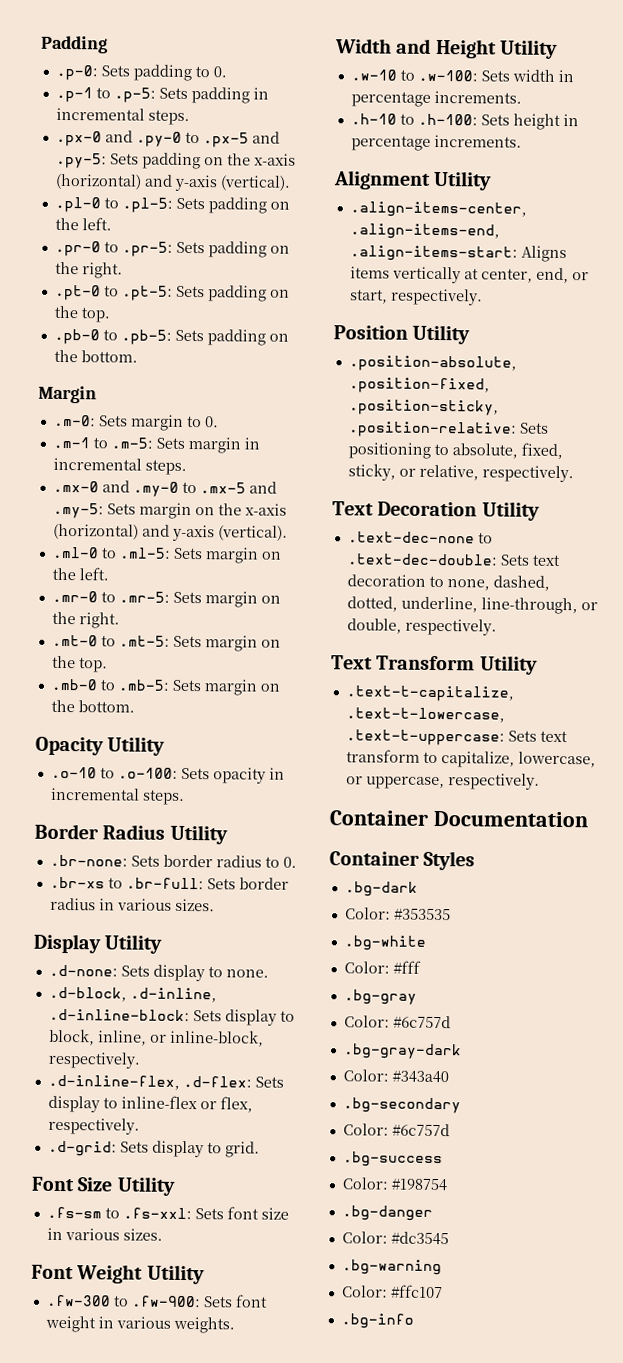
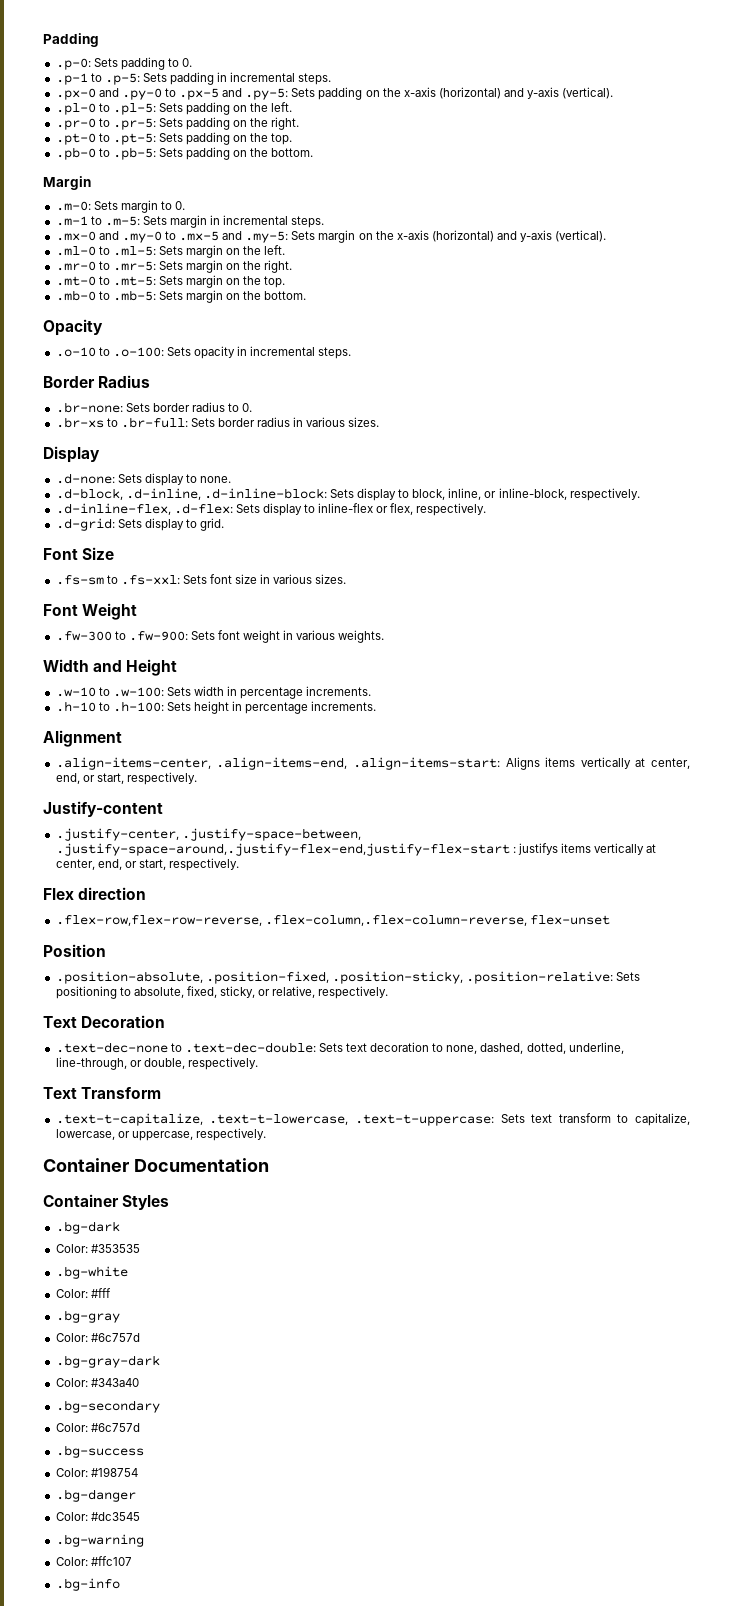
- Opacity Utility
+ Opacity
- Border Radius Utility
+ Border Radius
- Display Utility
+ Display
- Font Size Utility
+ Font Size
- Font Weight Utility
+ Font Weight
- Width and Height Utility
+ Width and Height
- Alignment Utility
+ Alignment
+ Justify-content
+ .justify-center, .justify-space-between, .justify-space-around,.justify-flex-end,justify-flex-start : justifys items vertically at center, end, or start, respectively.
+ Flex direction
+ .flex-row,flex-row-reverse, .flex-column,.flex-column-reverse, flex-unset
- Position Utility
+ Position
- Text Decoration Utility
+ Text Decoration
- Text Transform Utility
+ Text Transform

